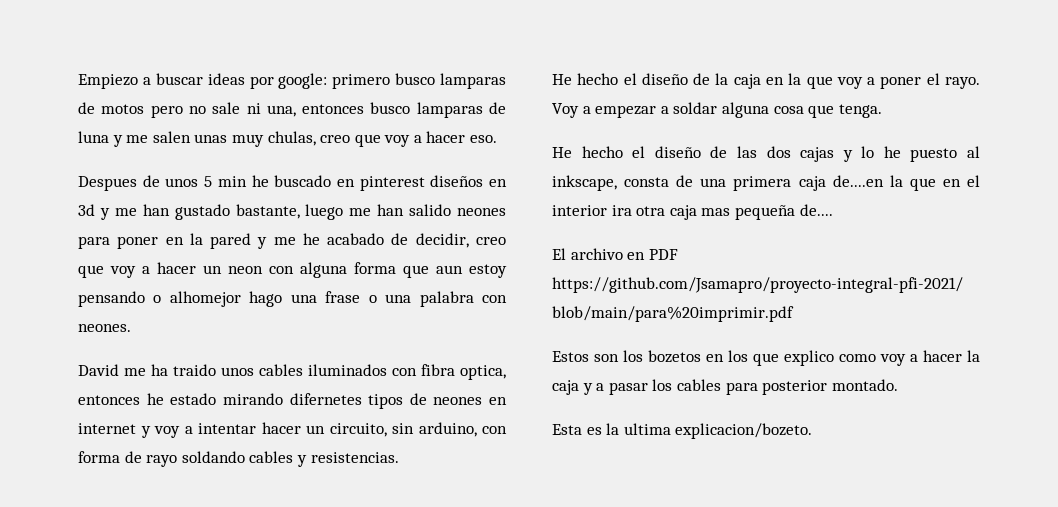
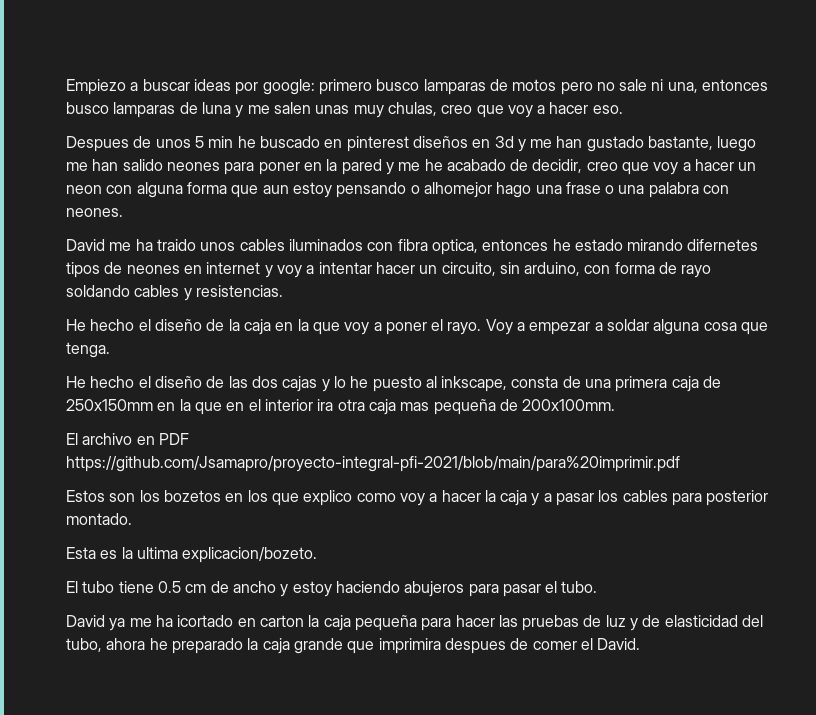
- He hecho el diseño de las dos cajas y lo he puesto al inkscape, consta de una primera caja de....en la que en el interior ira otra caja mas pequeña de....
+ He hecho el diseño de las dos cajas y lo he puesto al inkscape, consta de una primera caja de 250x150mm en la que en el interior ira otra caja mas pequeña de 200x100mm.
+ El tubo tiene 0.5 cm de ancho y estoy haciendo abujeros para pasar el tubo.
+ David ya me ha icortado en carton la caja pequeña para hacer las pruebas de luz y de elasticidad del tubo, ahora he preparado la caja grande que imprimira despues de comer el David.

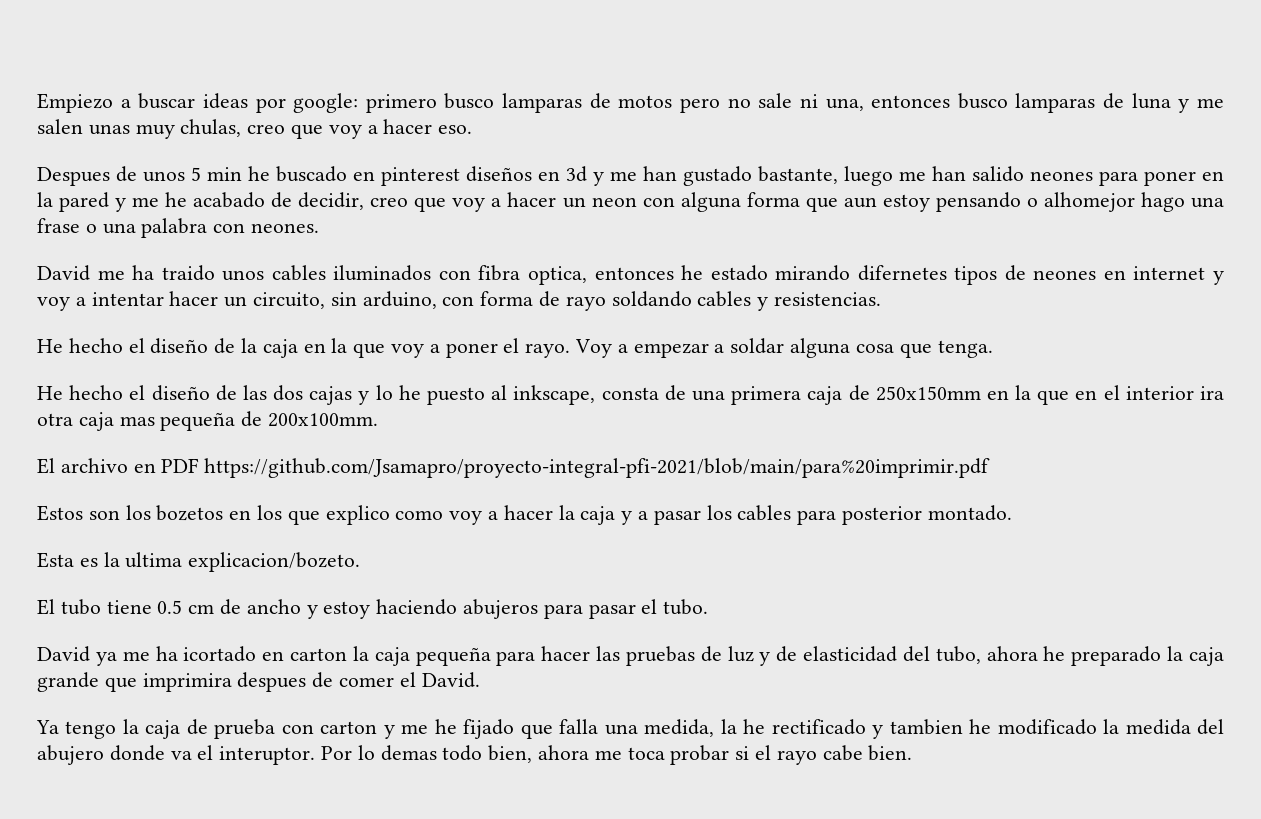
+ Ya tengo la caja de prueba con carton y me he fijado que falla una medida, la he rectificado y tambien he modificado la medida del abujero donde va el interuptor. Por lo demas todo bien, ahora me toca probar si el rayo cabe bien.

